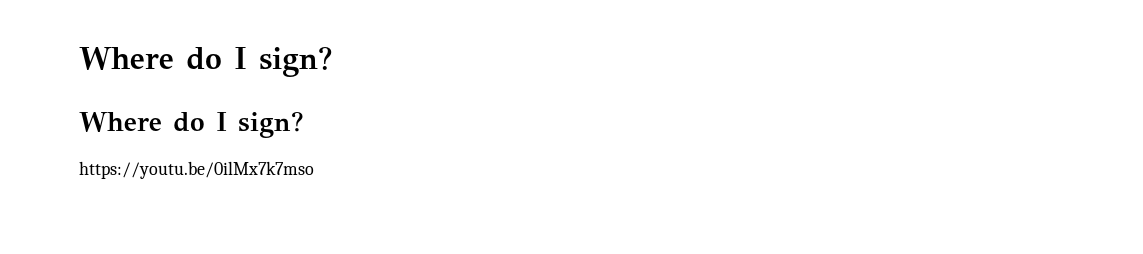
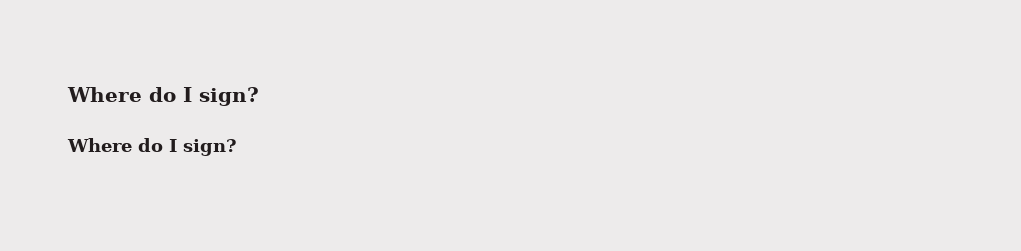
- https://youtu.be/0ilMx7k7mso

